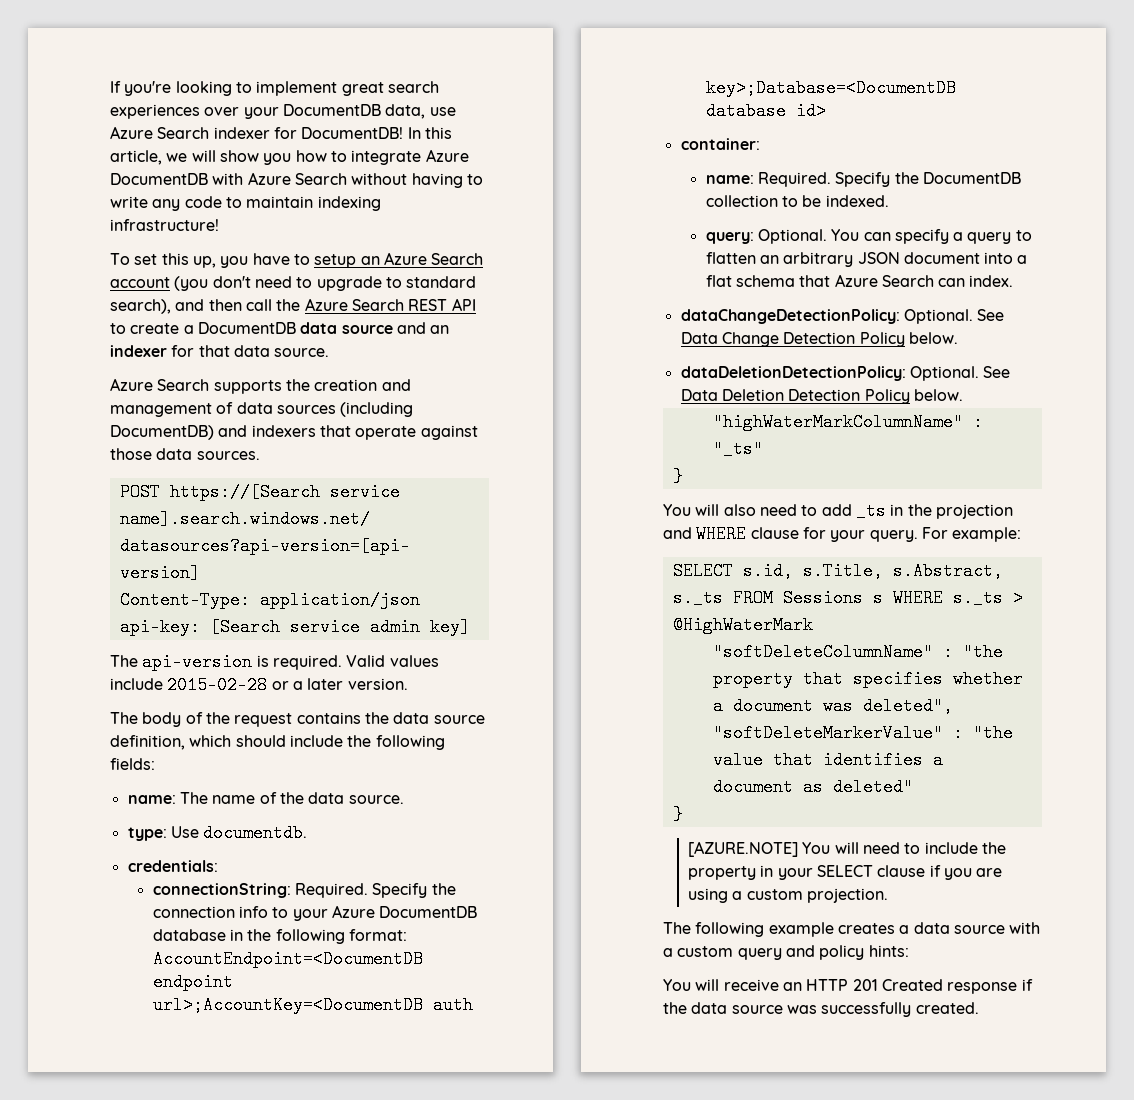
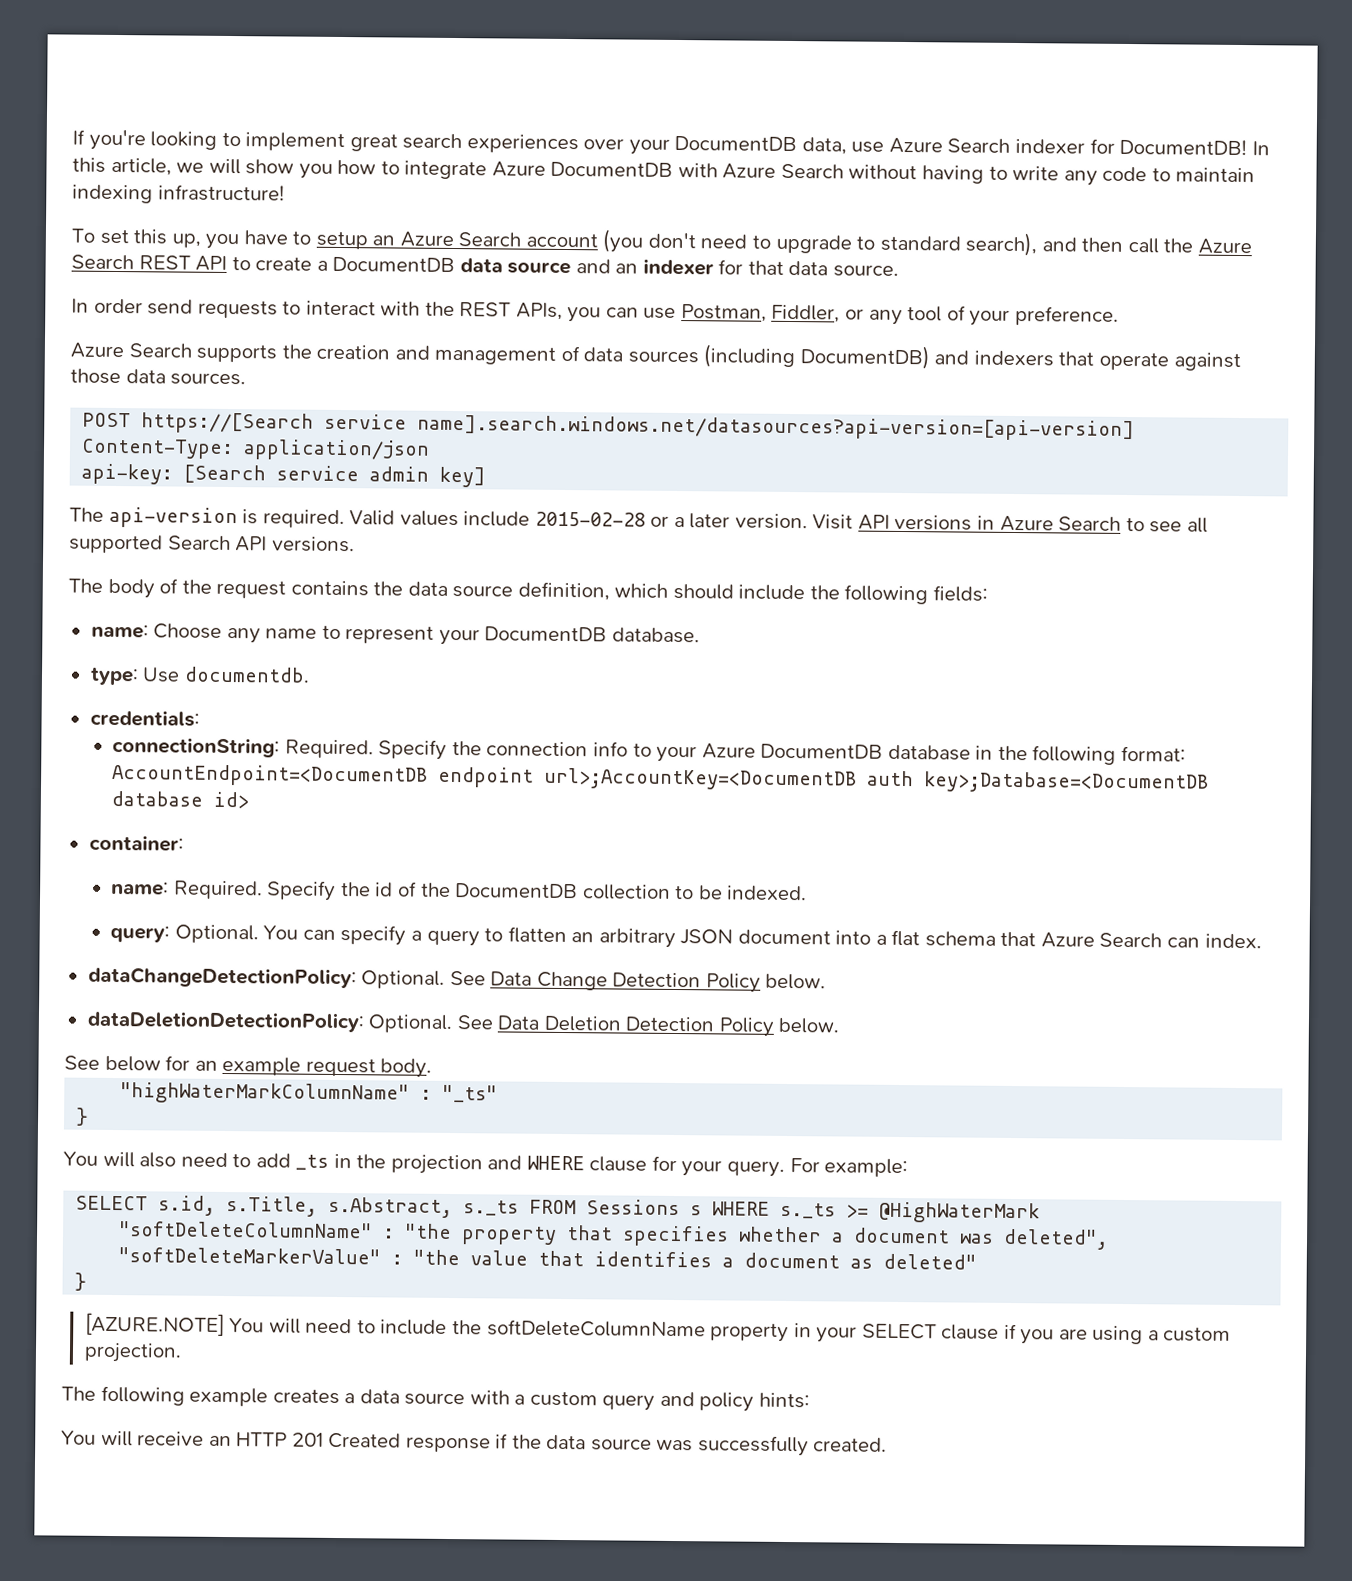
+ In order send requests to interact with the REST APIs, you can use Postman, Fiddler, or any tool of your preference.
+ Visit API versions in Azure Search to see all supported Search API versions.
- name: The name of the data source.
+ name: Choose any name to represent your DocumentDB database.
- Specify the DocumentDB collection to be indexed.
+ Specify the id of the DocumentDB collection to be indexed.
+ See below for an example request body.
- SELECT s.id, s.Title, s.Abstract, s._ts FROM Sessions s WHERE s._ts > @HighWaterMark
+ SELECT s.id, s.Title, s.Abstract, s._ts FROM Sessions s WHERE s._ts >= @HighWaterMark
- [AZURE.NOTE] You will need to include the property in your SELECT clause if you are using a custom projection.
+ [AZURE.NOTE] You will need to include the softDeleteColumnName property in your SELECT clause if you are using a custom projection.

